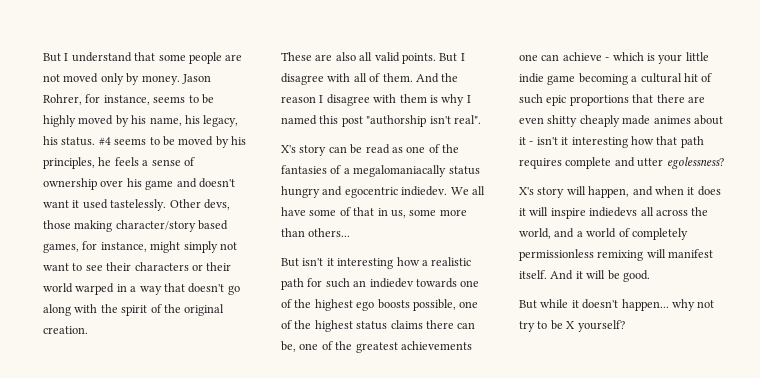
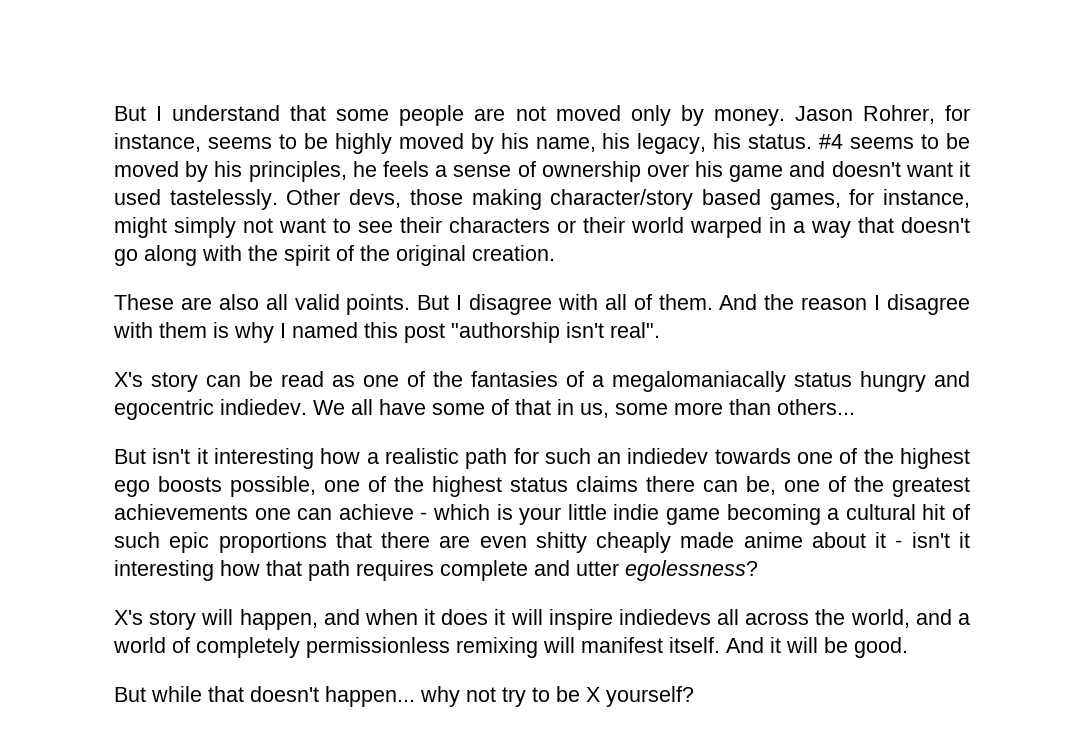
- But isn't it interesting how a realistic path for such an indiedev towards one of the highest ego boosts possible, one of the highest status claims there can be, one of the greatest achievements one can achieve - which is your little indie game becoming a cultural hit of such epic proportions that there are even shitty cheaply made animes about it - isn't it interesting how that path requires complete and utter egolessness?
+ But isn't it interesting how a realistic path for such an indiedev towards one of the highest ego boosts possible, one of the highest status claims there can be, one of the greatest achievements one can achieve - which is your little indie game becoming a cultural hit of such epic proportions that there are even shitty cheaply made anime about it - isn't it interesting how that path requires complete and utter egolessness?
- But while it doesn't happen... why not try to be X yourself?
+ But while that doesn't happen... why not try to be X yourself?

